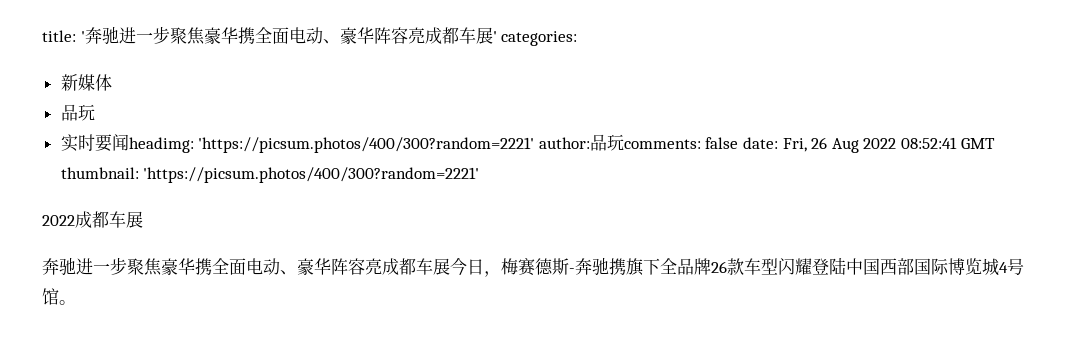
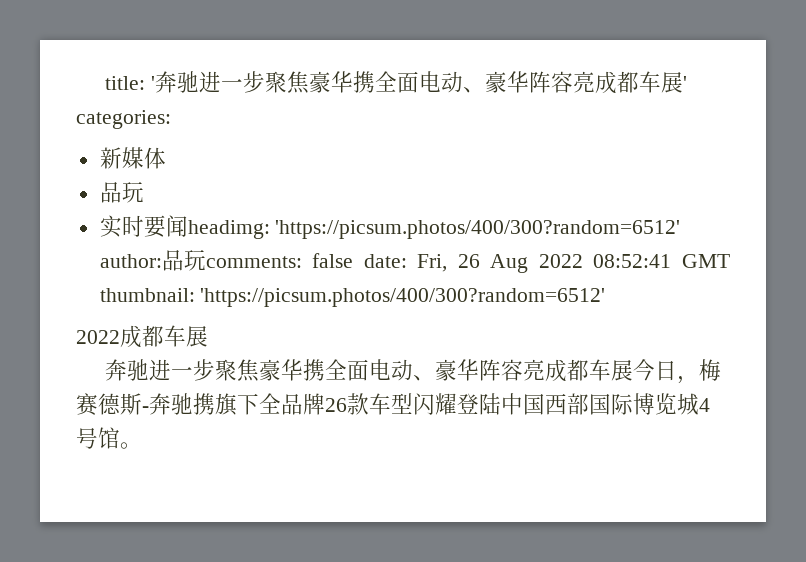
- 实时要闻headimg: 'https://picsum.photos/400/300?random=2221' author:品玩comments: false date: Fri, 26 Aug 2022 08:52:41 GMT thumbnail: 'https://picsum.photos/400/300?random=2221'
+ 实时要闻headimg: 'https://picsum.photos/400/300?random=6512' author:品玩comments: false date: Fri, 26 Aug 2022 08:52:41 GMT thumbnail: 'https://picsum.photos/400/300?random=6512'

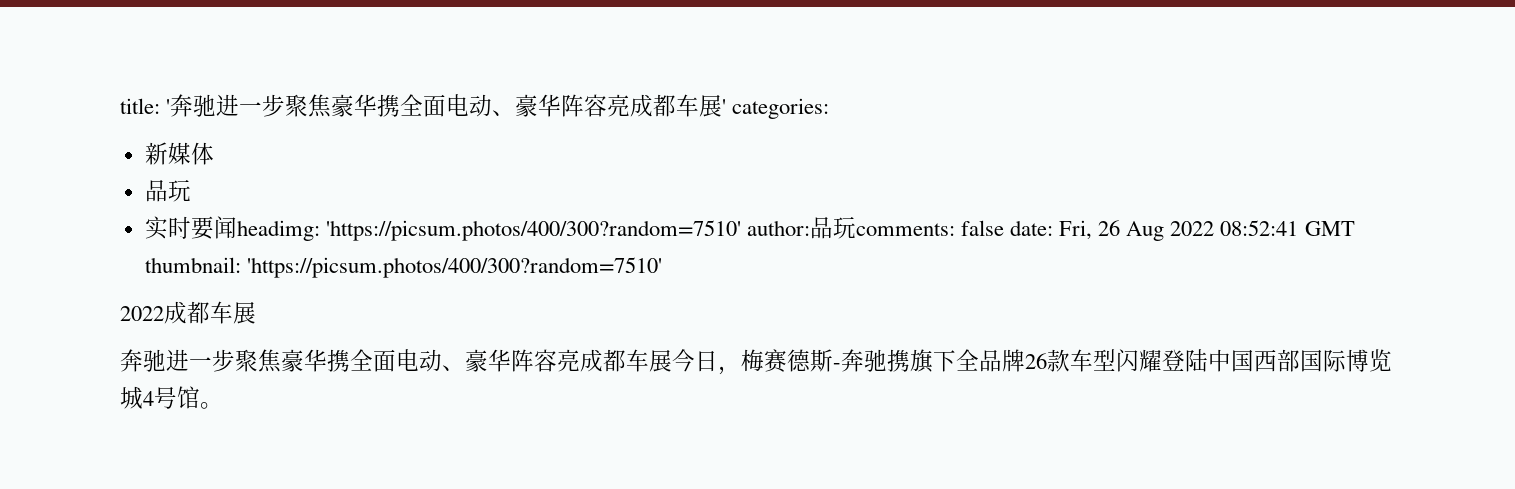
- 实时要闻headimg: 'https://picsum.photos/400/300?random=6512' author:品玩comments: false date: Fri, 26 Aug 2022 08:52:41 GMT thumbnail: 'https://picsum.photos/400/300?random=6512'
+ 实时要闻headimg: 'https://picsum.photos/400/300?random=7510' author:品玩comments: false date: Fri, 26 Aug 2022 08:52:41 GMT thumbnail: 'https://picsum.photos/400/300?random=7510'

